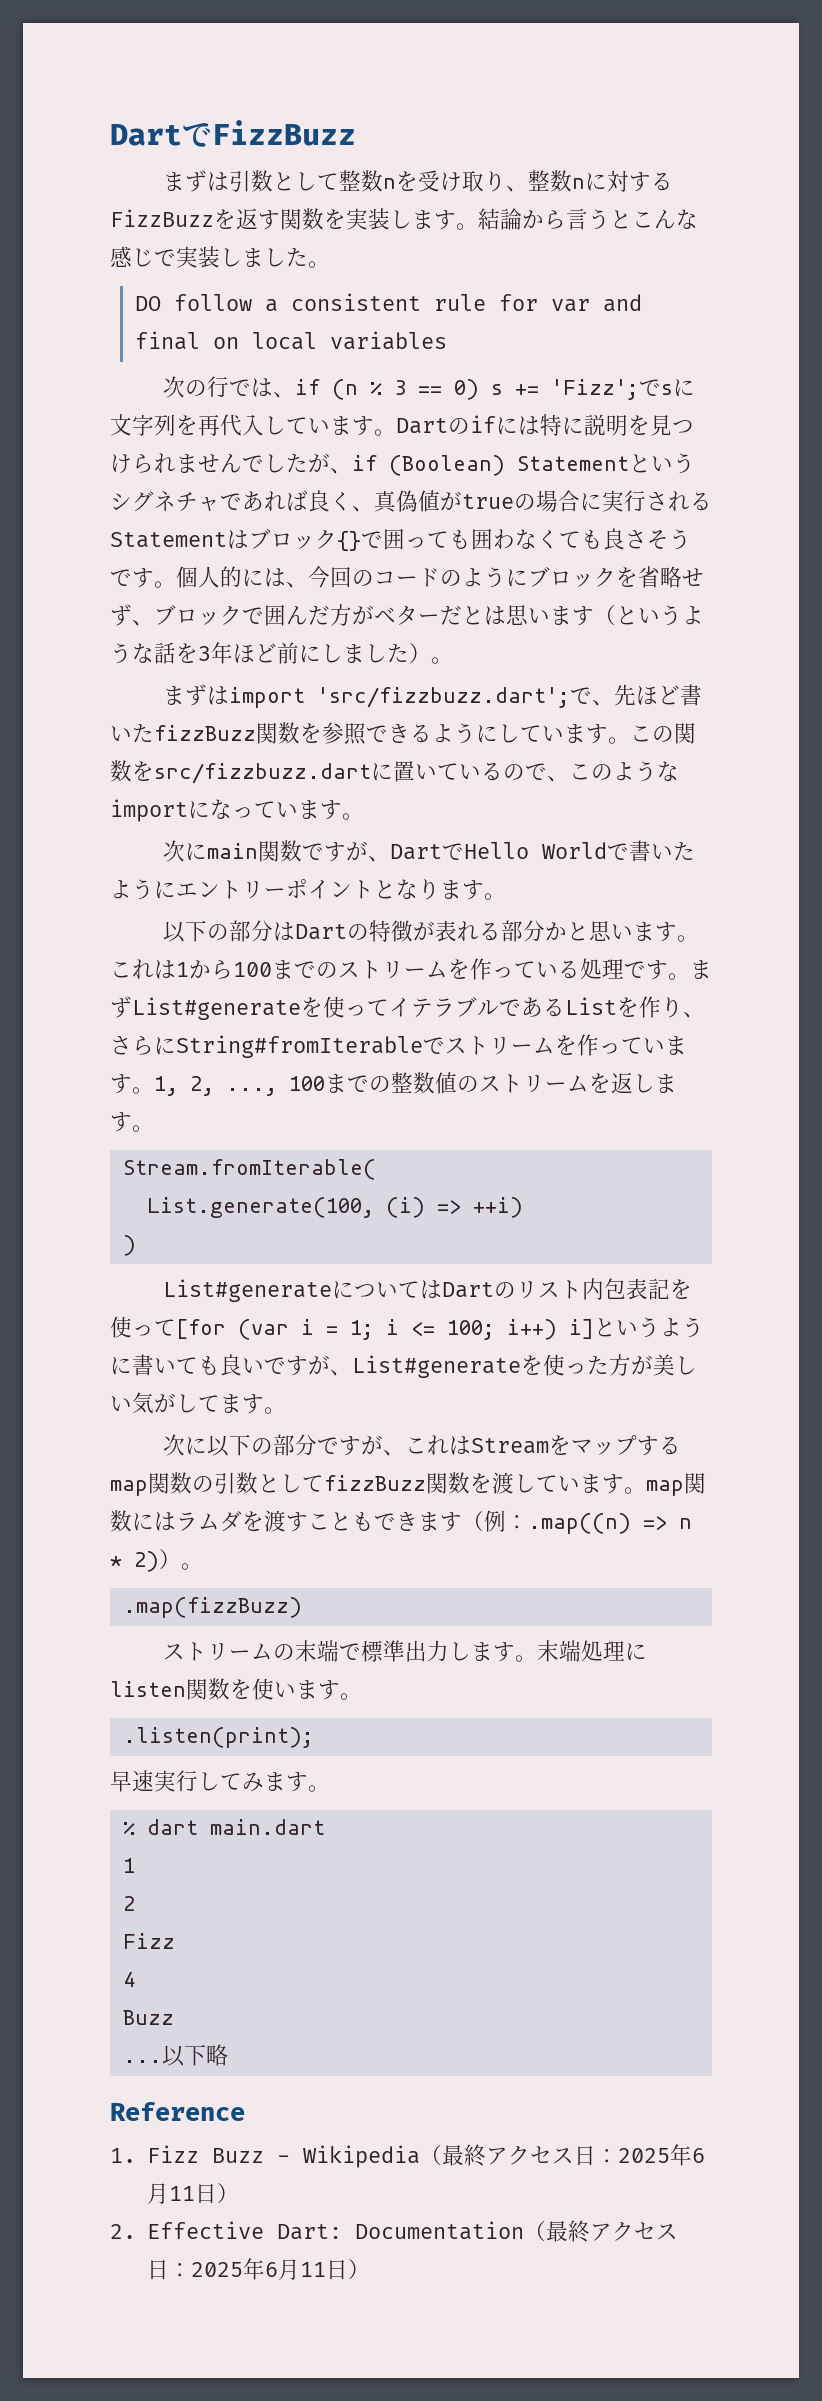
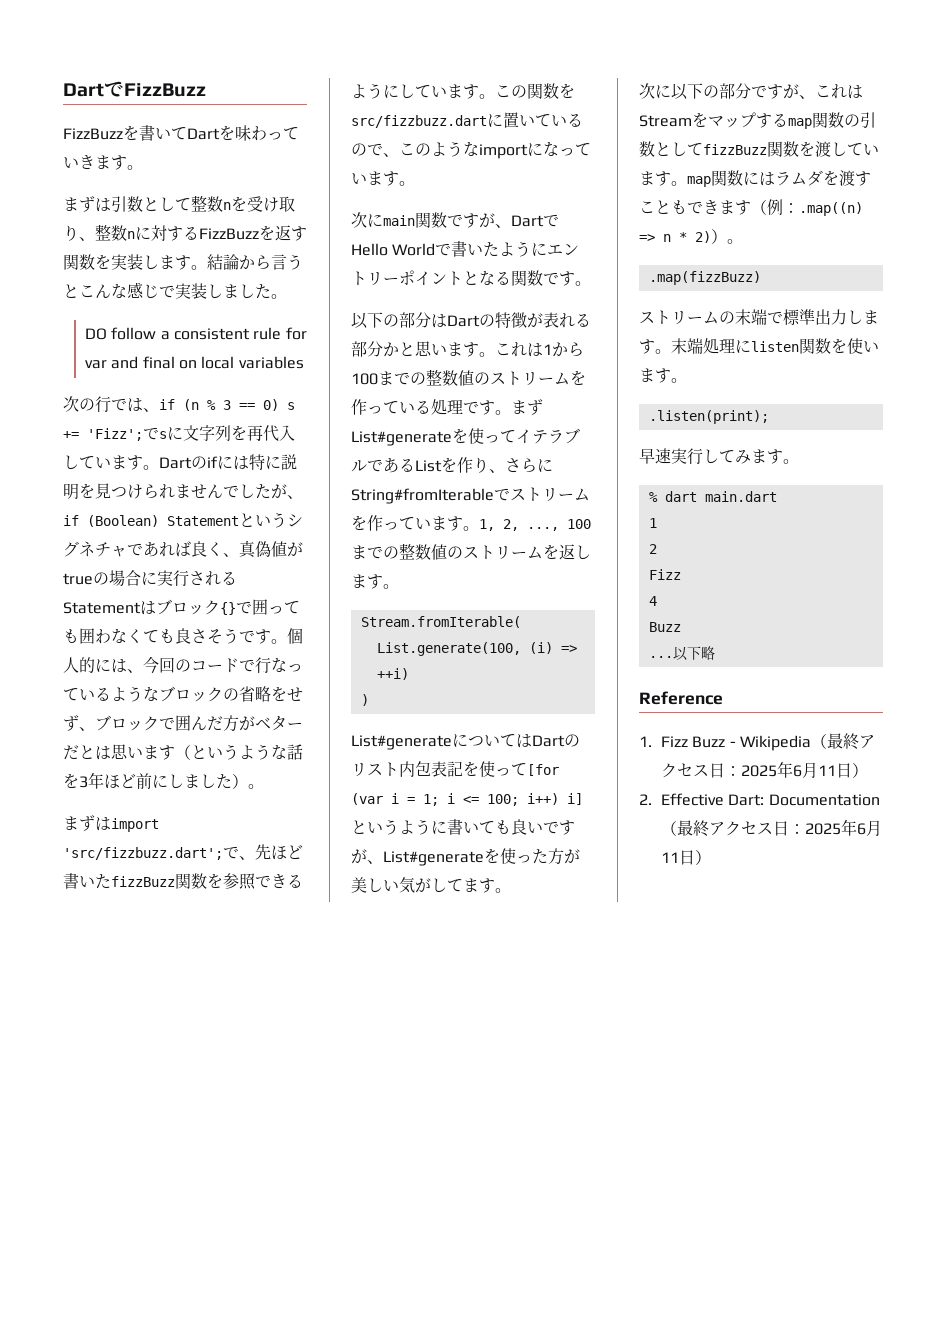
+ FizzBuzzを書いてDartを味わっていきます。
- 個人的には、今回のコードのようにブロックを省略せず、ブロックで囲んだ方がベターだとは思います（というような話を3年ほど前にしました）。
+ 個人的には、今回のコードで行なっているようなブロックの省略をせず、ブロックで囲んだ方がベターだとは思います（というような話を3年ほど前にしました）。
- 次にmain関数ですが、DartでHello Worldで書いたようにエントリーポイントとなります。
+ 次にmain関数ですが、DartでHello Worldで書いたようにエントリーポイントとなる関数です。
- これは1から100までのストリームを作っている処理です。
+ これは1から100までの整数値のストリームを作っている処理です。

